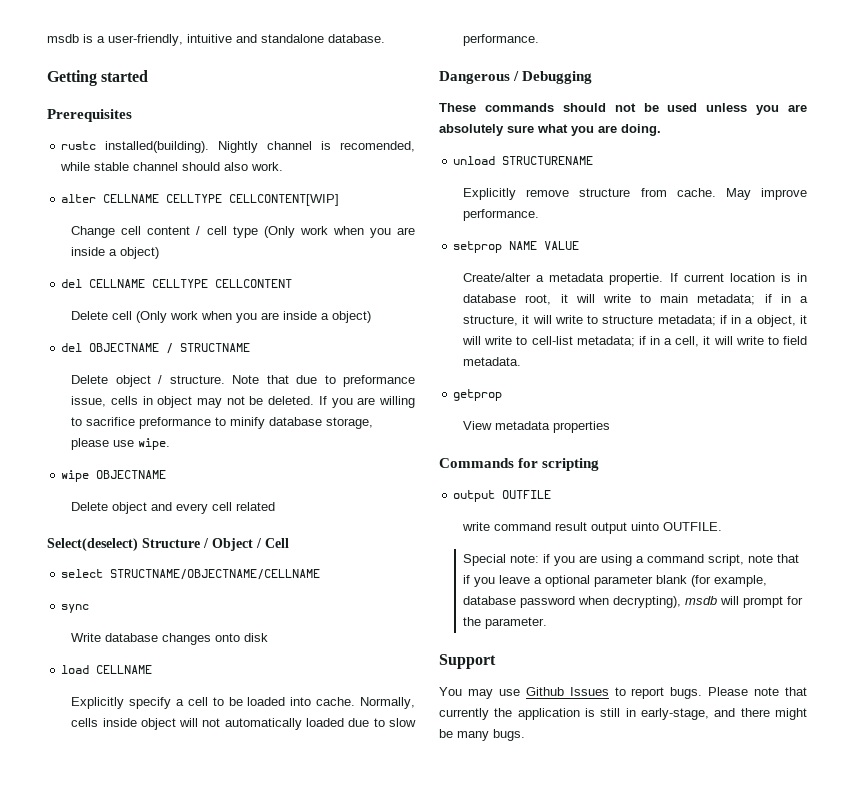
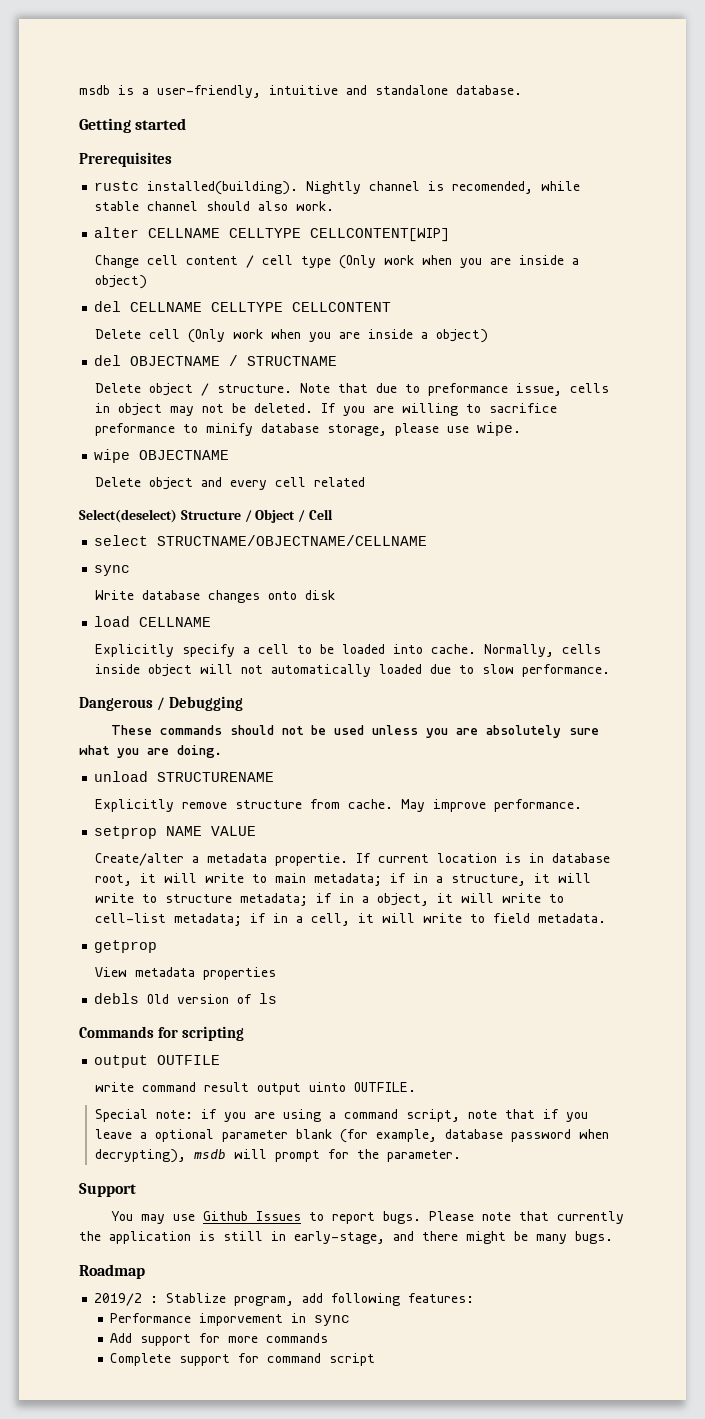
+ debls Old version of ls
+ Roadmap
+ 2019/2 : Stablize program, add following features:
+ Performance imporvement in sync
+ Add support for more commands
+ Complete support for command script

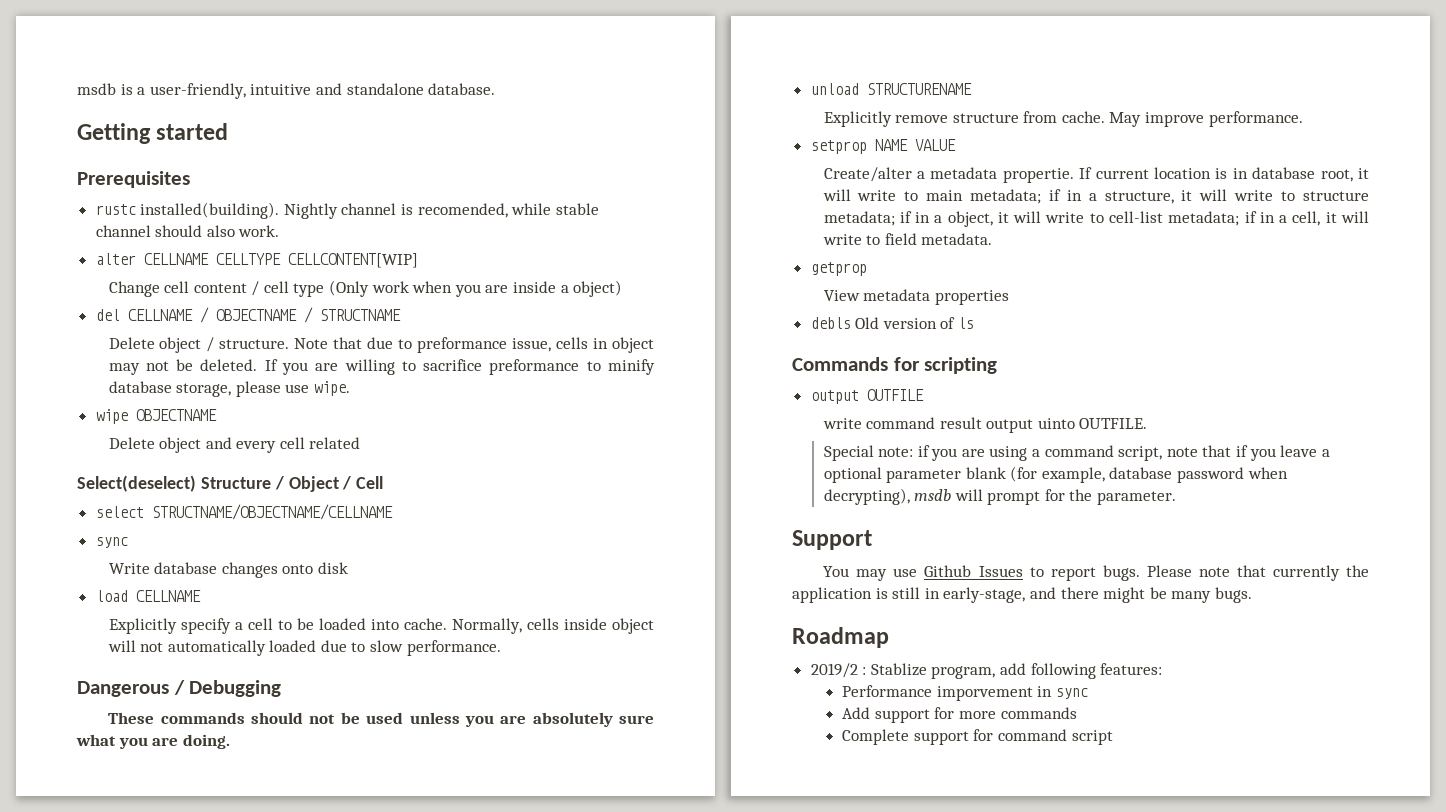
- del CELLNAME CELLTYPE CELLCONTENT
- Delete cell (Only work when you are inside a object)
- del OBJECTNAME / STRUCTNAME
+ del CELLNAME / OBJECTNAME / STRUCTNAME

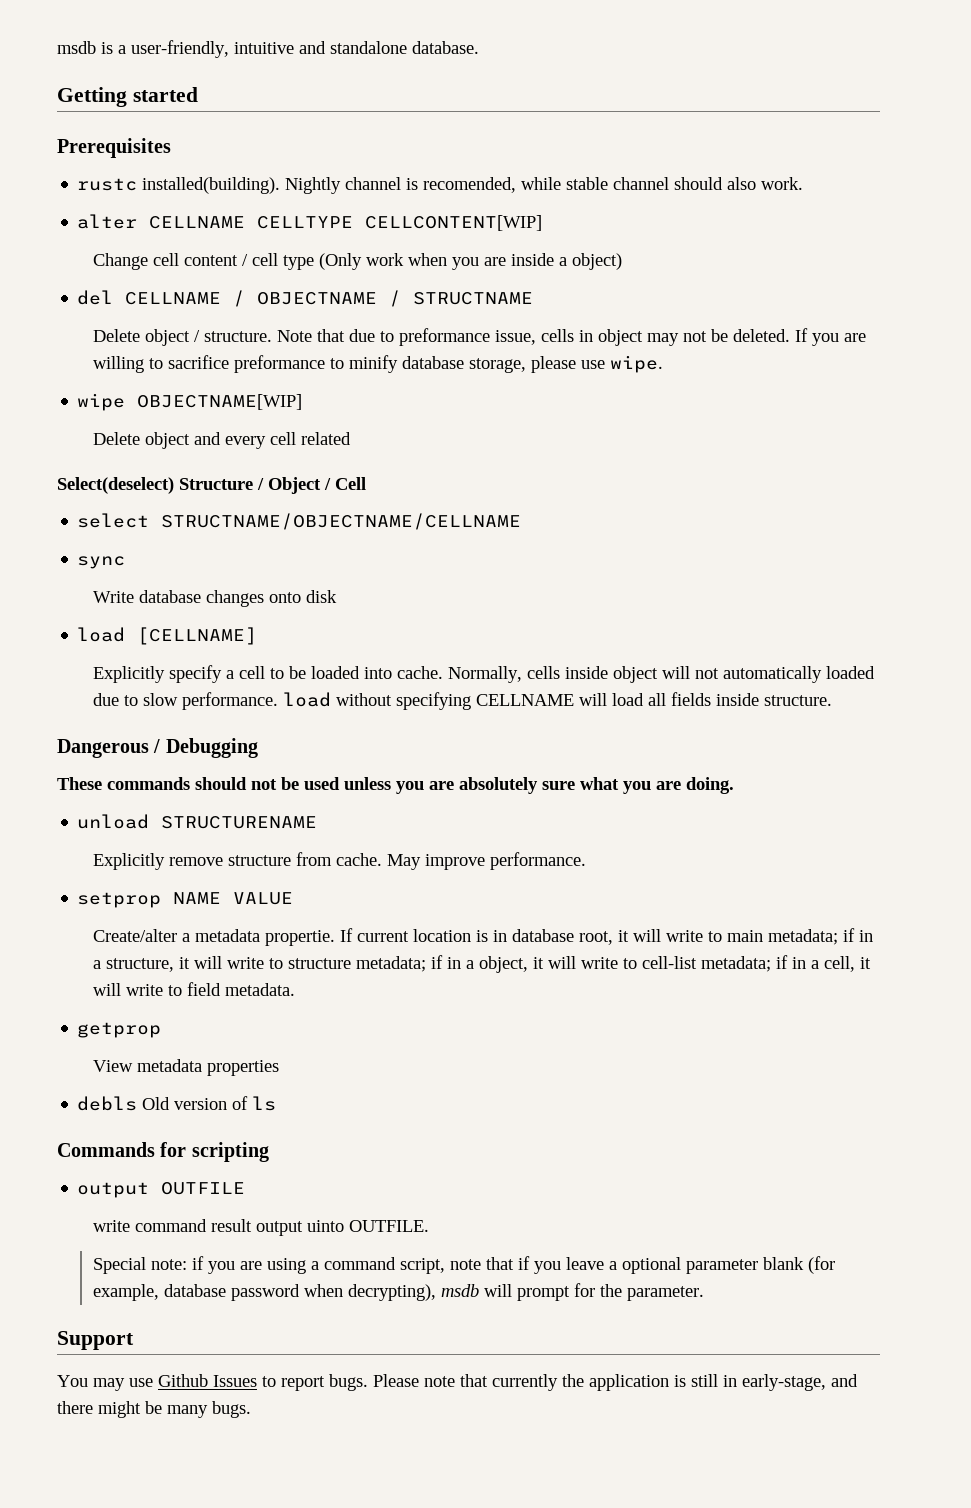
- wipe OBJECTNAME
+ wipe OBJECTNAME[WIP]
- load CELLNAME
+ load [CELLNAME]
- Normally, cells inside object will not automatically loaded due to slow performance.
+ Normally, cells inside object will not automatically loaded due to slow performance. load without specifying CELLNAME will load all fields inside structure.
- Roadmap
- 2019/2 : Stablize program, add following features:
- Performance imporvement in sync
- Add support for more commands
- Complete support for command script

